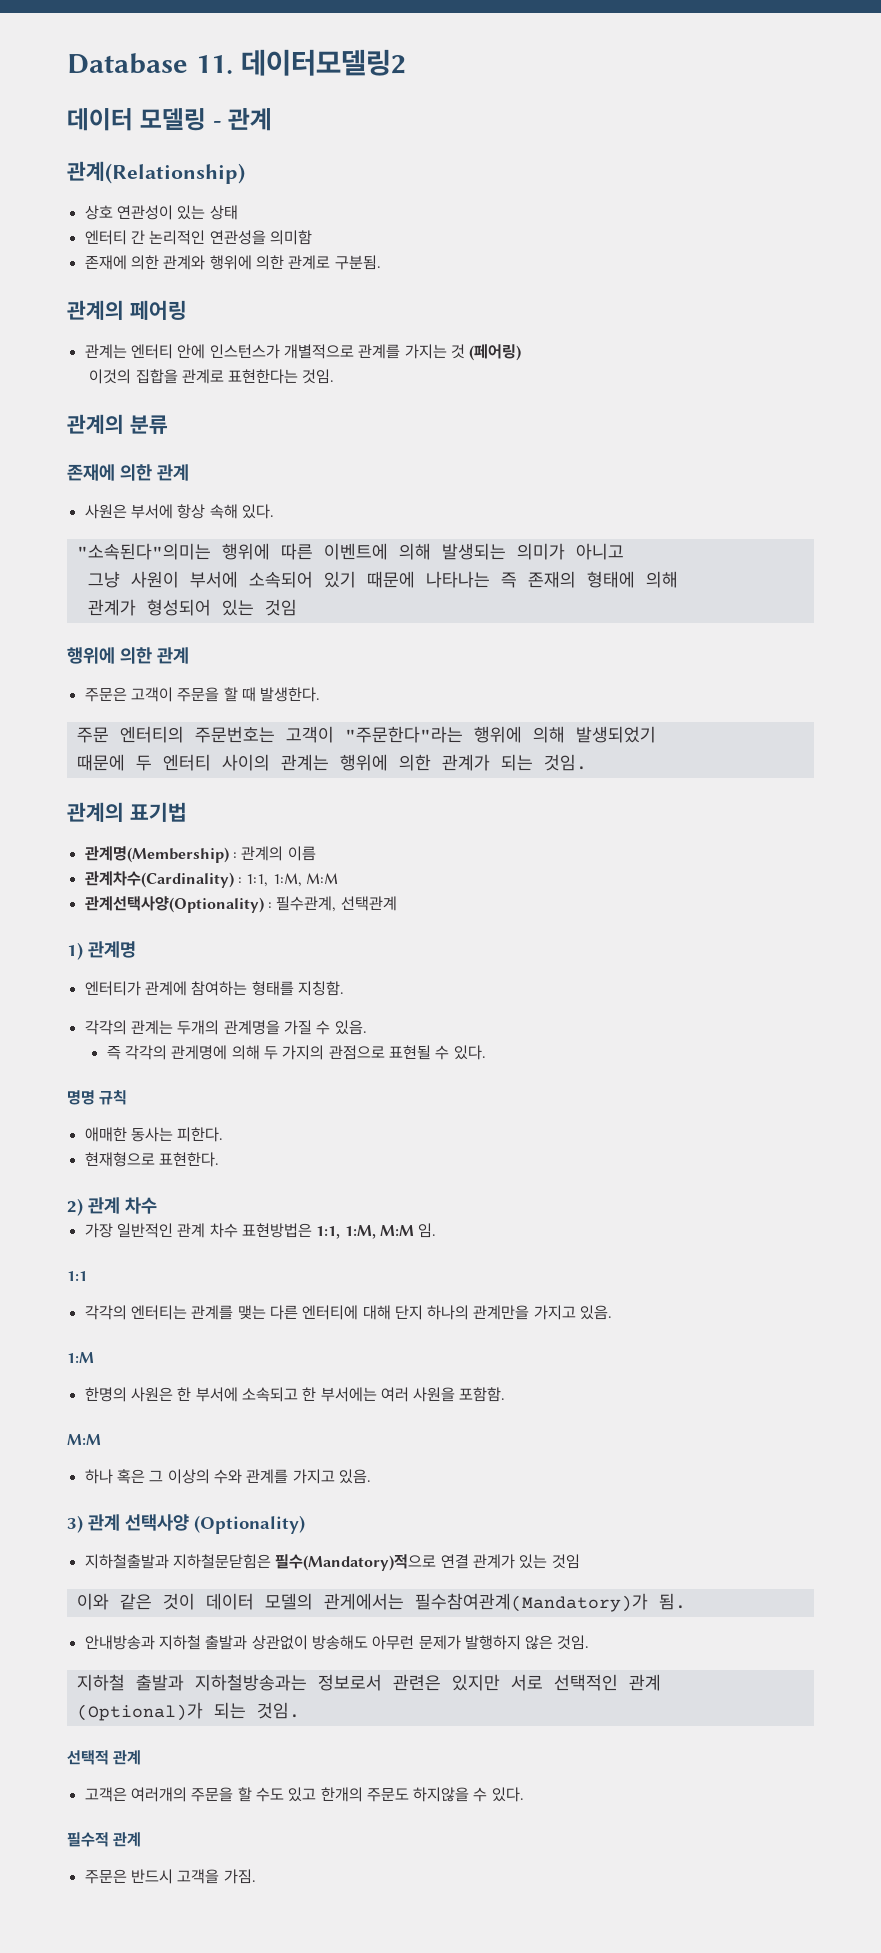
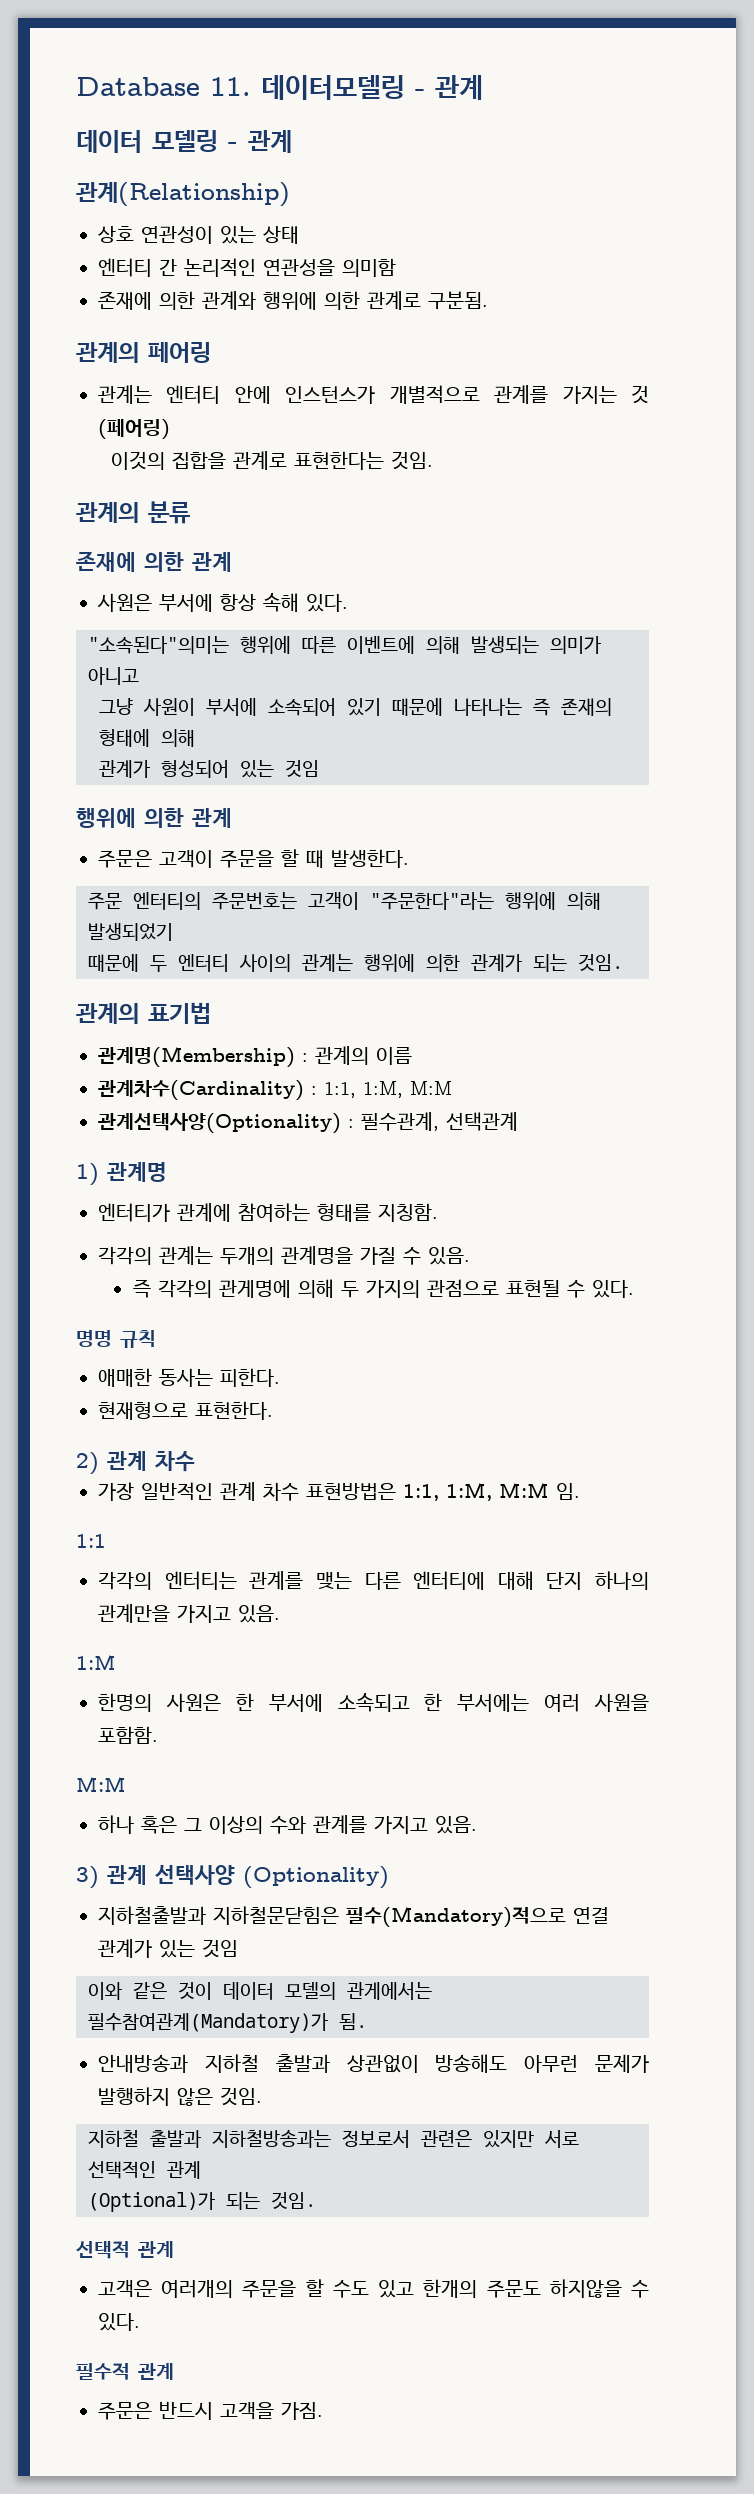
- Database 11. 데이터모델링2
+ Database 11. 데이터모델링 - 관계

